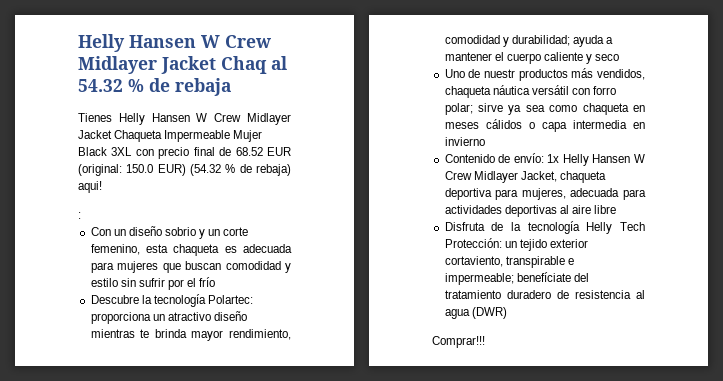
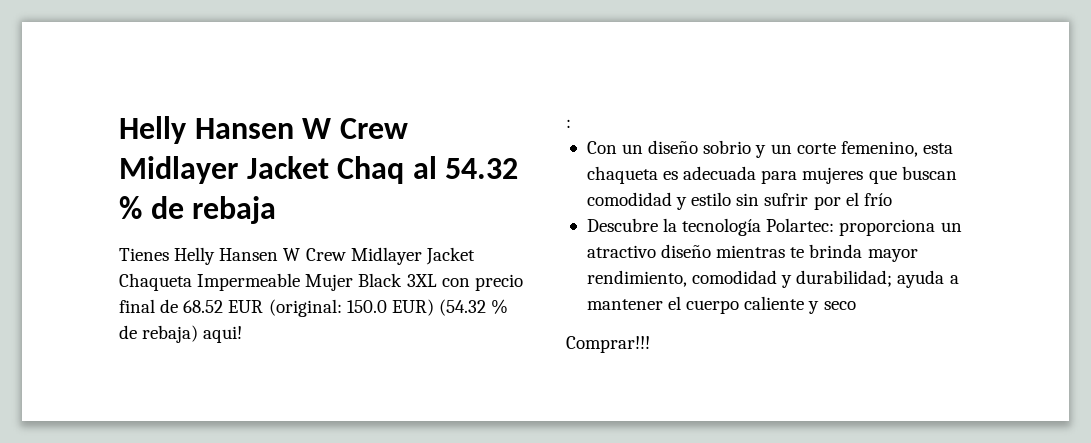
- Uno de nuestr productos más vendidos, chaqueta náutica versátil con forro polar; sirve ya sea como chaqueta en meses cálidos o capa intermedia en invierno
- Contenido de envío: 1x Helly Hansen W Crew Midlayer Jacket, chaqueta deportiva para mujeres, adecuada para actividades deportivas al aire libre
- Disfruta de la tecnología Helly Tech Protección: un tejido exterior cortaviento, transpirable e impermeable; benefíciate del tratamiento duradero de resistencia al agua (DWR)

